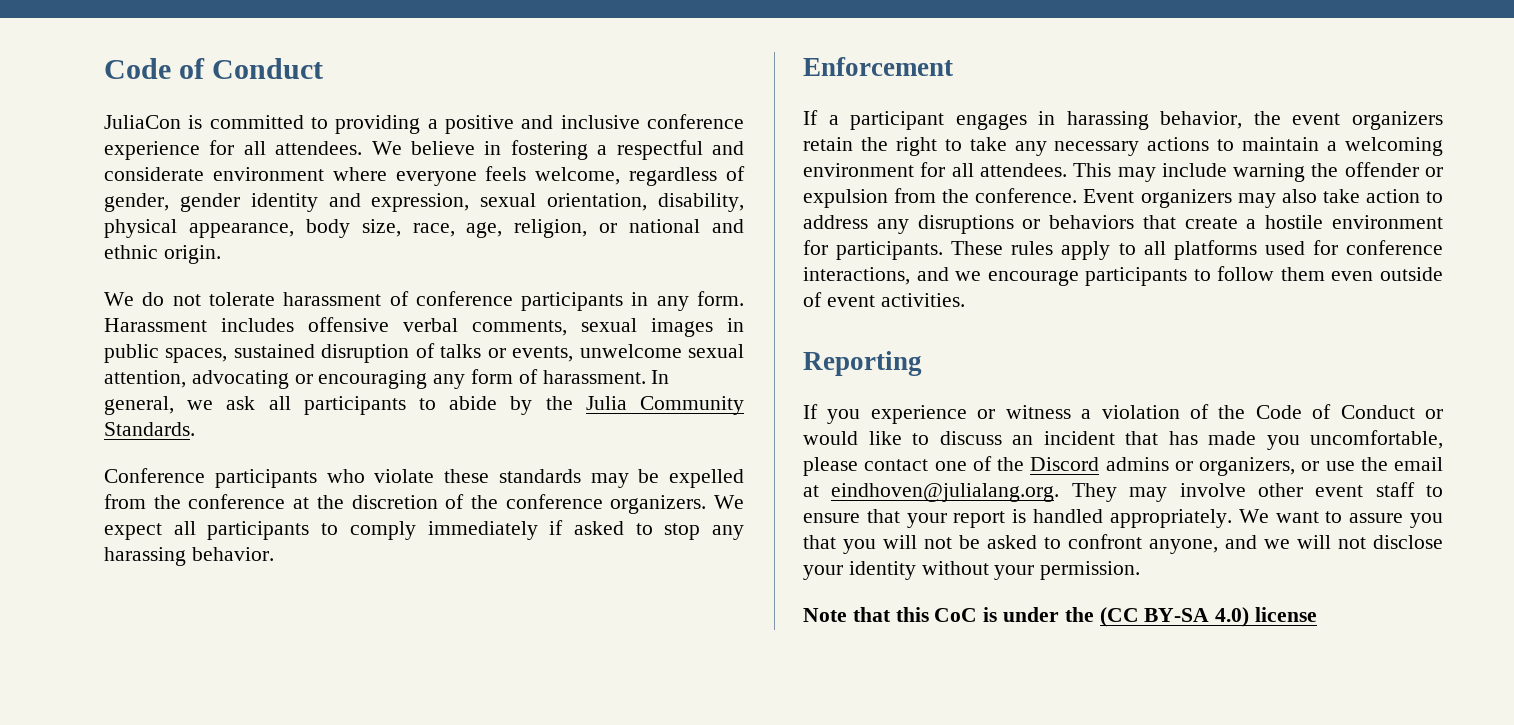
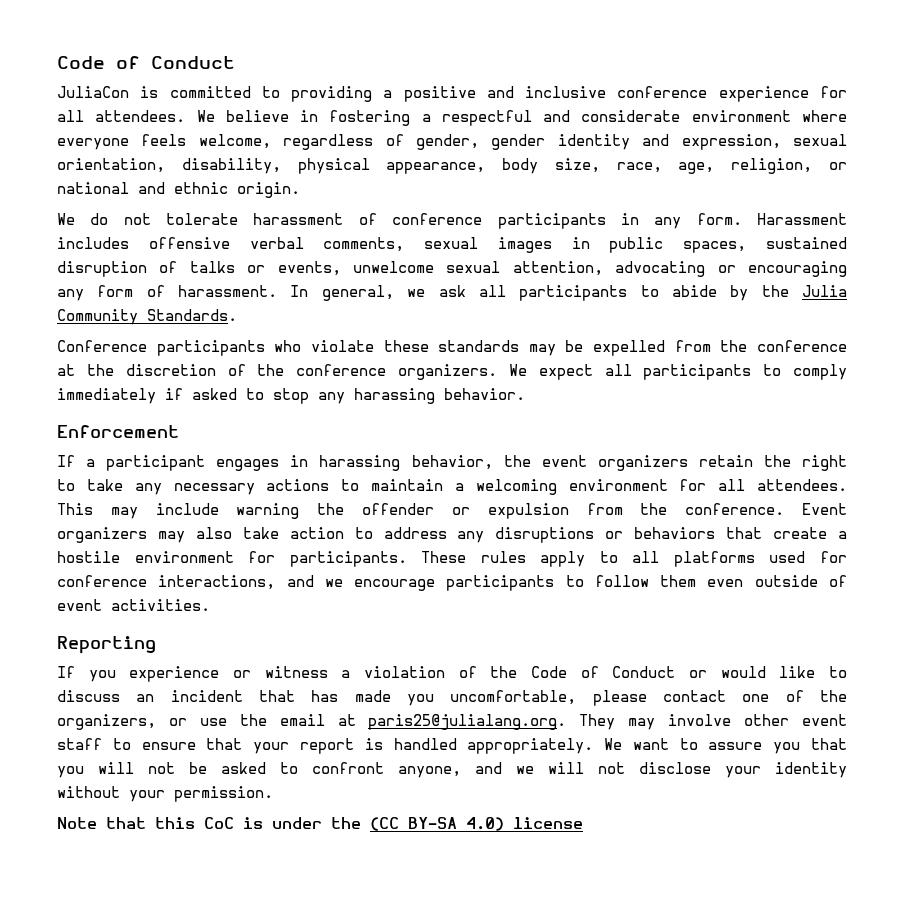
- If you experience or witness a violation of the Code of Conduct or would like to discuss an incident that has made you uncomfortable, please contact one of the Discord admins or organizers, or use the email at eindhoven@julialang.org. They may involve other event staff to ensure that your report is handled appropriately.
+ If you experience or witness a violation of the Code of Conduct or would like to discuss an incident that has made you uncomfortable, please contact one of the organizers, or use the email at paris25@julialang.org. They may involve other event staff to ensure that your report is handled appropriately.

